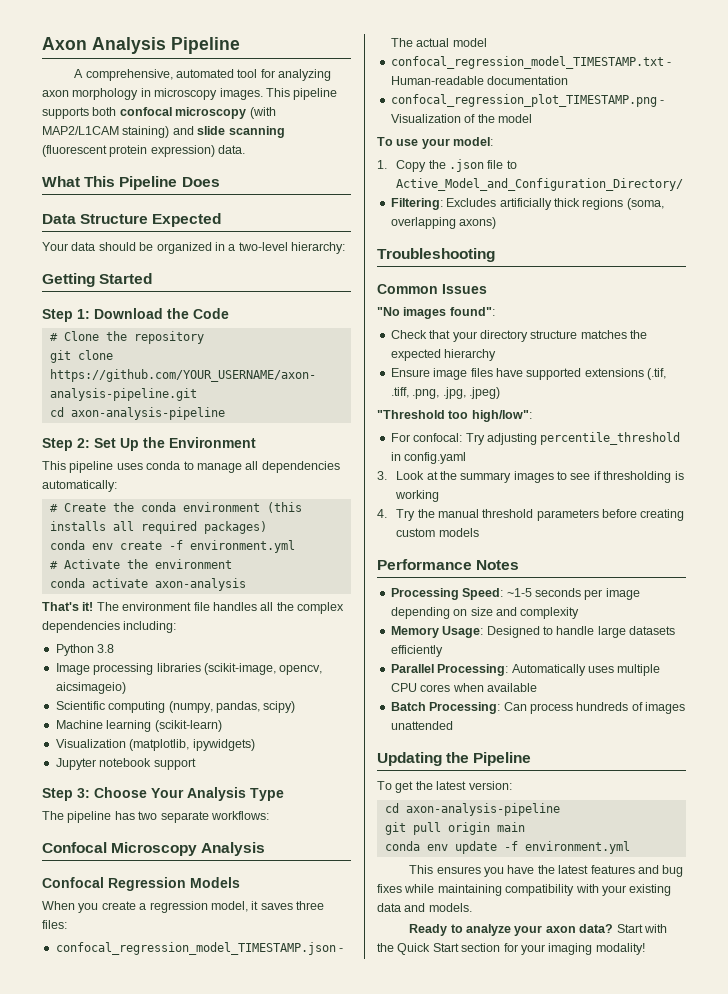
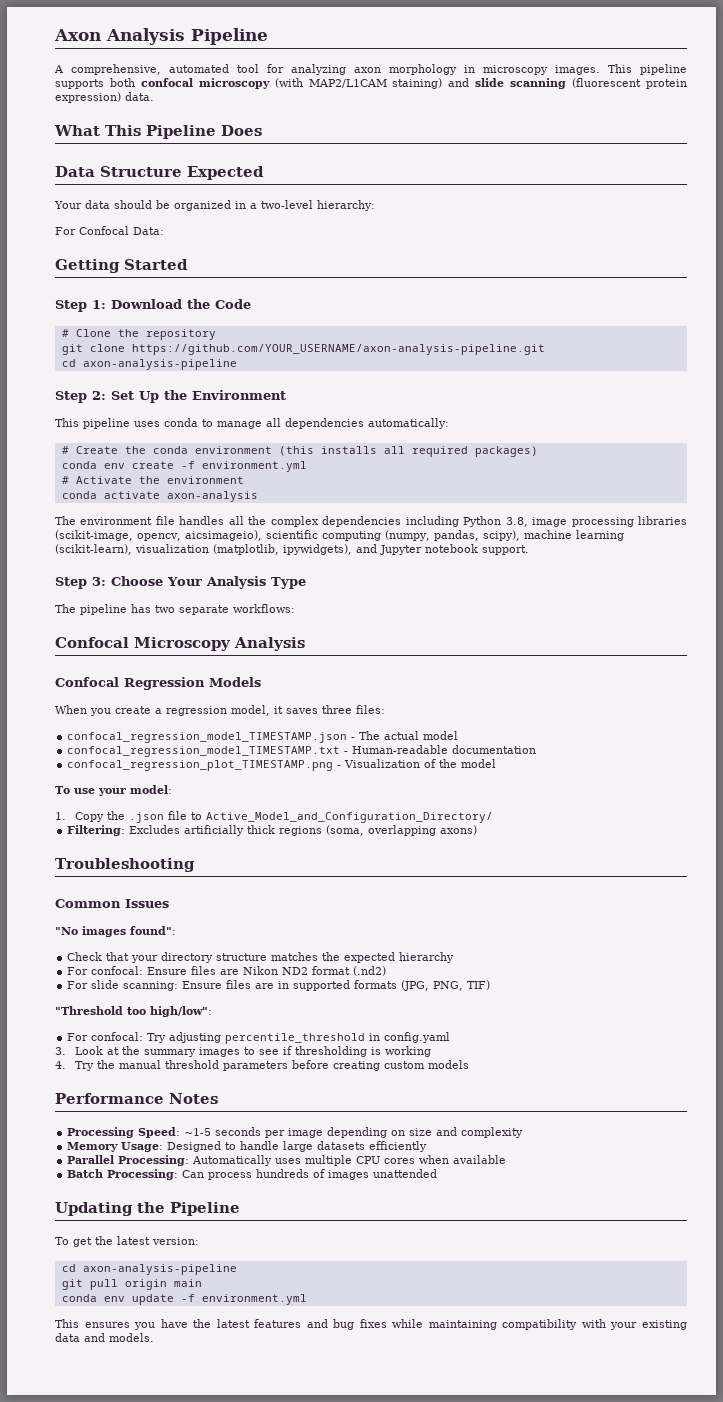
+ For Confocal Data:
- That's it! The environment file handles all the complex dependencies including:
- Python 3.8
- Image processing libraries (scikit-image, opencv, aicsimageio)
- Scientific computing (numpy, pandas, scipy)
- Machine learning (scikit-learn)
- Visualization (matplotlib, ipywidgets)
- Jupyter notebook support
+ The environment file handles all the complex dependencies including Python 3.8, image processing libraries (scikit-image, opencv, aicsimageio), scientific computing (numpy, pandas, scipy), machine learning (scikit-learn), visualization (matplotlib, ipywidgets), and Jupyter notebook support.
- Ensure image files have supported extensions (.tif, .tiff, .png, .jpg, .jpeg)
+ For confocal: Ensure files are Nikon ND2 format (.nd2)
+ For slide scanning: Ensure files are in supported formats (JPG, PNG, TIF)
- Ready to analyze your axon data? Start with the Quick Start section for your imaging modality!

